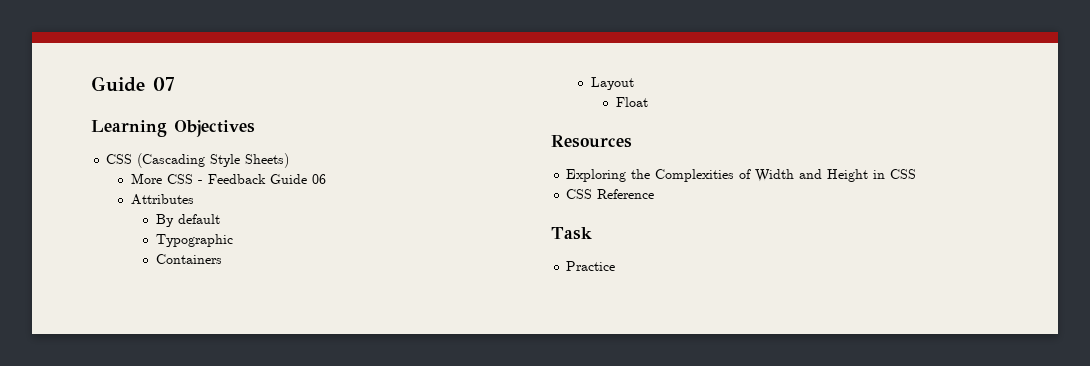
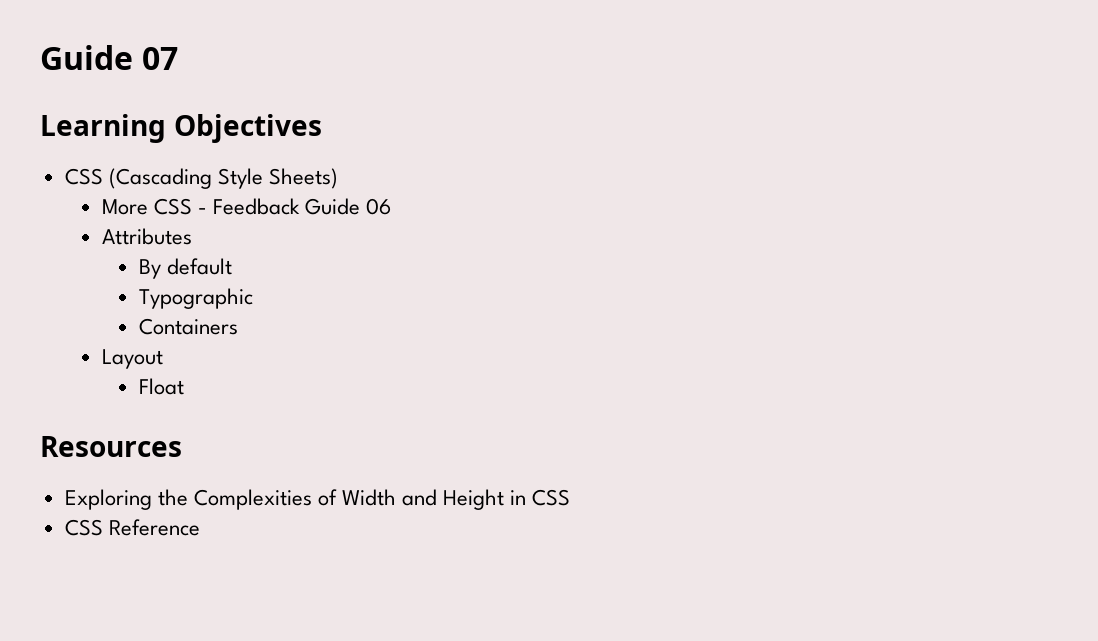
- Task
- Practice

